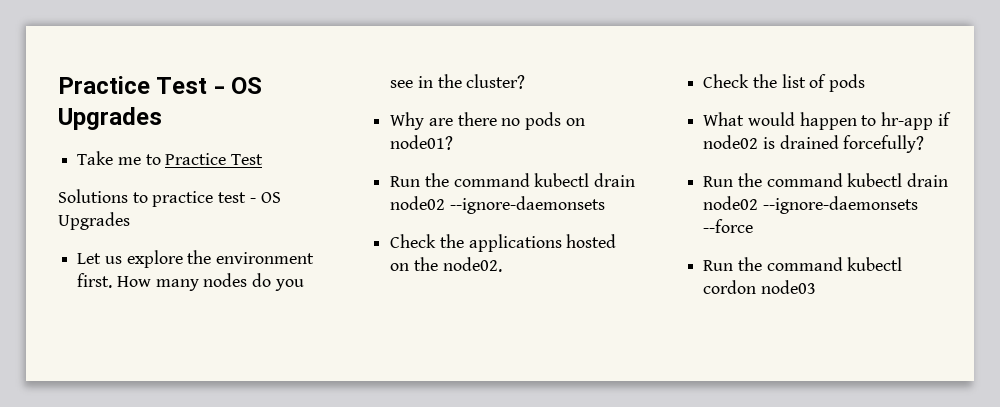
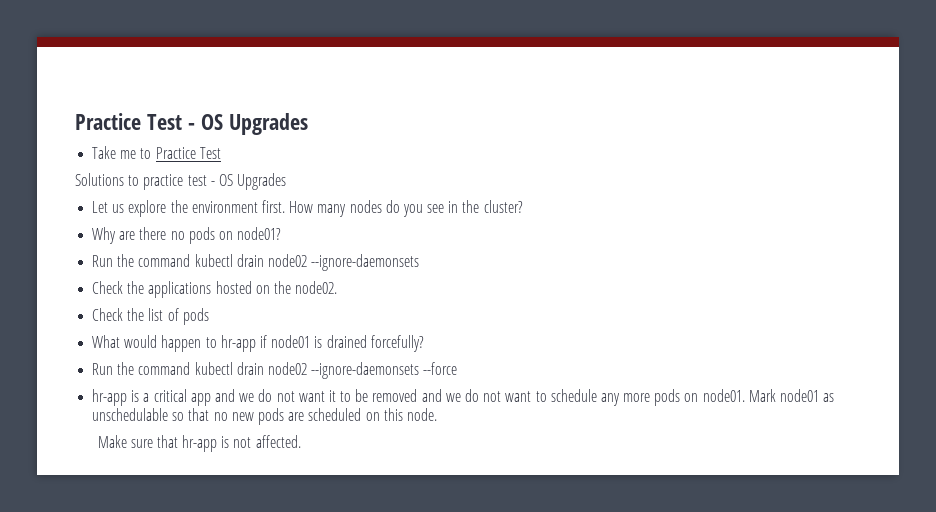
- What would happen to hr-app if node02 is drained forcefully?
+ What would happen to hr-app if node01 is drained forcefully?
- Run the command kubectl cordon node03
+ hr-app is a critical app and we do not want it to be removed and we do not want to schedule any more pods on node01. Mark node01 as unschedulable so that no new pods are scheduled on this node.
+ Make sure that hr-app is not affected.

